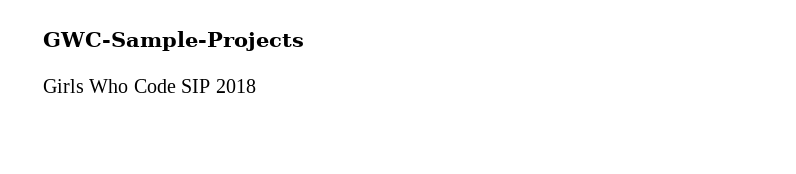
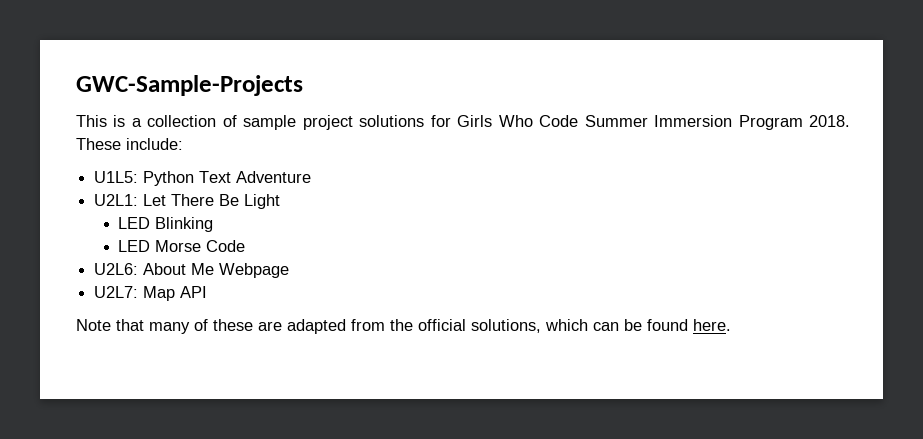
- Girls Who Code SIP 2018
+ This is a collection of sample project solutions for Girls Who Code Summer Immersion Program 2018. These include:
+ U1L5: Python Text Adventure
+ U2L1: Let There Be Light
+ LED Blinking
+ LED Morse Code
+ U2L6: About Me Webpage
+ U2L7: Map API
+ Note that many of these are adapted from the official solutions, which can be found here.

